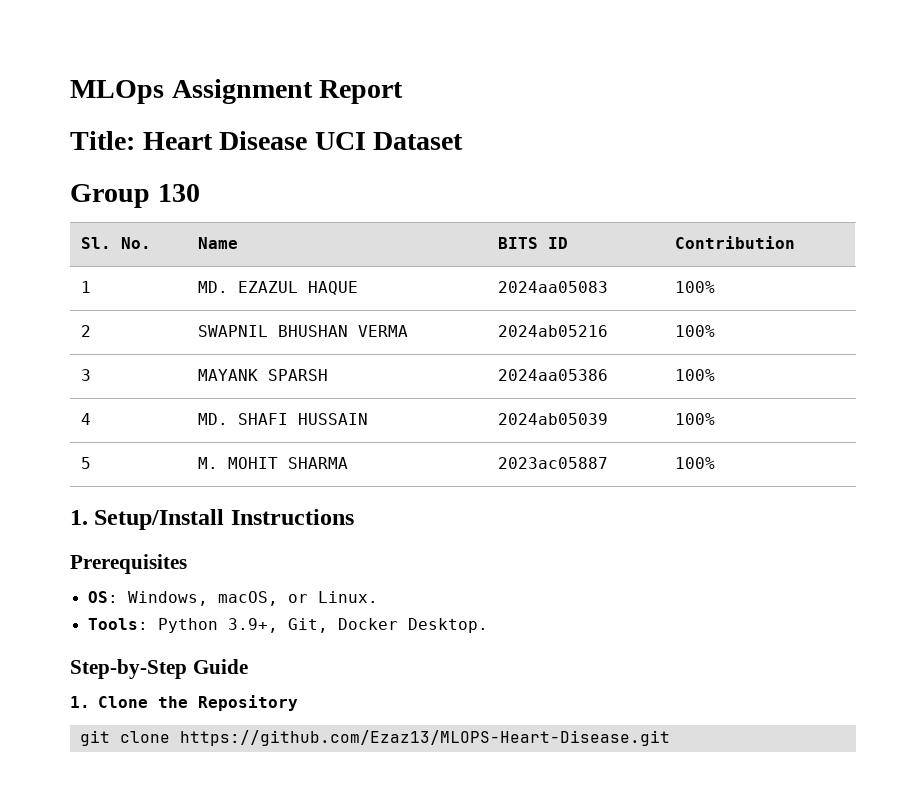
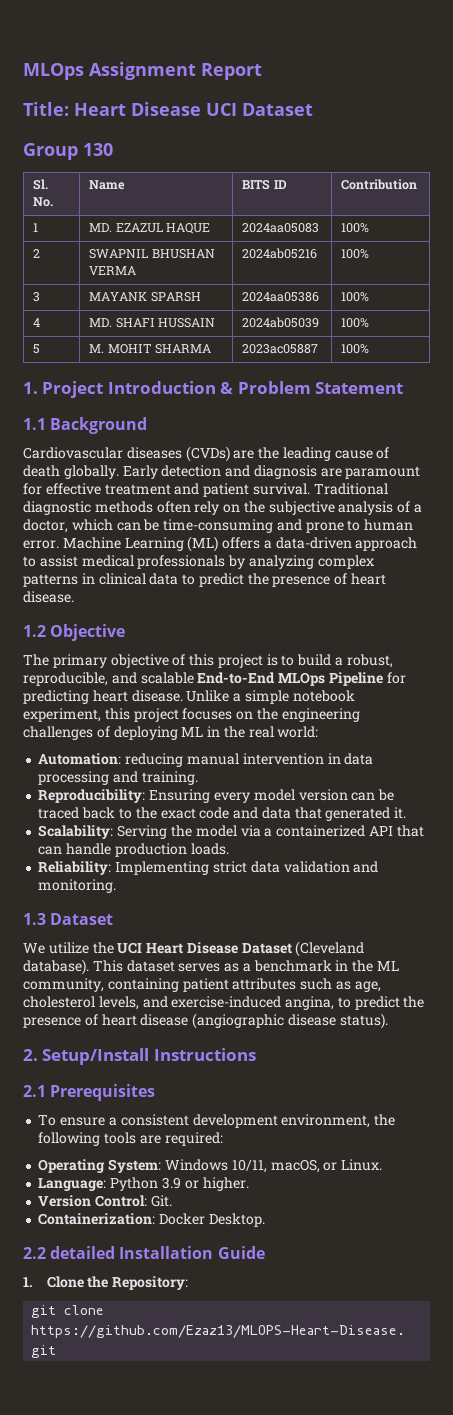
- 1. Setup/Install Instructions
+ 1. Project Introduction & Problem Statement
+ 1.1 Background
+ Cardiovascular diseases (CVDs) are the leading cause of death globally. Early detection and diagnosis are paramount for effective treatment and patient survival. Traditional diagnostic methods often rely on the subjective analysis of a doctor, which can be time-consuming and prone to human error. Machine Learning (ML) offers a data-driven approach to assist medical professionals by analyzing complex patterns in clinical data to predict the presence of heart disease.
+ 1.2 Objective
+ The primary objective of this project is to build a robust, reproducible, and scalable End-to-End MLOps Pipeline for predicting heart disease. Unlike a simple notebook experiment, this project focuses on the engineering challenges of deploying ML in the real world:
+ Automation: reducing manual intervention in data processing and training.
+ Reproducibility: Ensuring every model version can be traced back to the exact code and data that generated it.
+ Scalability: Serving the model via a containerized API that can handle production loads.
+ Reliability: Implementing strict data validation and monitoring.
+ 1.3 Dataset
+ We utilize the UCI Heart Disease Dataset (Cleveland database). This dataset serves as a benchmark in the ML community, containing patient attributes such as age, cholesterol levels, and exercise-induced angina, to predict the presence of heart disease (angiographic disease status).
+ 2. Setup/Install Instructions
- Prerequisites
+ 2.1 Prerequisites
- OS: Windows, macOS, or Linux.
- Tools: Python 3.9+, Git, Docker Desktop.
+ To ensure a consistent development environment, the following tools are required:
+ Operating System: Windows 10/11, macOS, or Linux.
+ Language: Python 3.9 or higher.
+ Version Control: Git.
+ Containerization: Docker Desktop.
- Step-by-Step Guide
+ 2.2 detailed Installation Guide
- 1. Clone the Repository
+ 1. Clone the Repository:

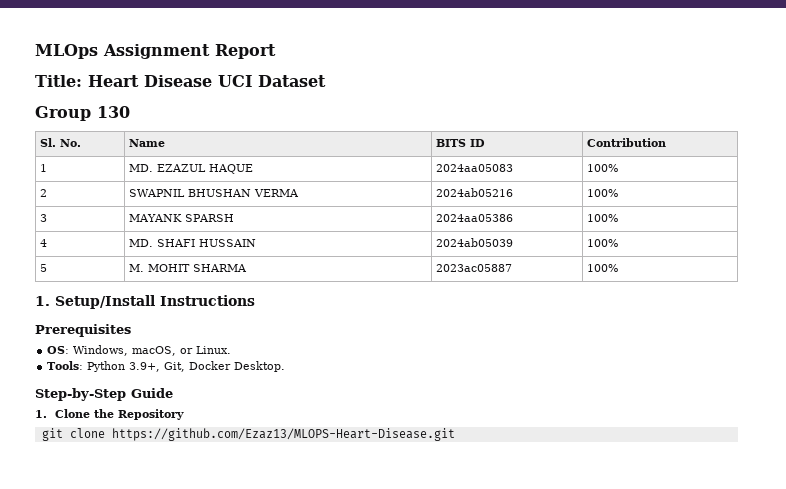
- 1. Project Introduction & Problem Statement
- 1.1 Background
- Cardiovascular diseases (CVDs) are the leading cause of death globally. Early detection and diagnosis are paramount for effective treatment and patient survival. Traditional diagnostic methods often rely on the subjective analysis of a doctor, which can be time-consuming and prone to human error. Machine Learning (ML) offers a data-driven approach to assist medical professionals by analyzing complex patterns in clinical data to predict the presence of heart disease.
- 1.2 Objective
- The primary objective of this project is to build a robust, reproducible, and scalable End-to-End MLOps Pipeline for predicting heart disease. Unlike a simple notebook experiment, this project focuses on the engineering challenges of deploying ML in the real world:
- Automation: reducing manual intervention in data processing and training.
- Reproducibility: Ensuring every model version can be traced back to the exact code and data that generated it.
- Scalability: Serving the model via a containerized API that can handle production loads.
- Reliability: Implementing strict data validation and monitoring.
- 1.3 Dataset
- We utilize the UCI Heart Disease Dataset (Cleveland database). This dataset serves as a benchmark in the ML community, containing patient attributes such as age, cholesterol levels, and exercise-induced angina, to predict the presence of heart disease (angiographic disease status).
- 2. Setup/Install Instructions
+ 1. Setup/Install Instructions
- 2.1 Prerequisites
+ Prerequisites
- To ensure a consistent development environment, the following tools are required:
- Operating System: Windows 10/11, macOS, or Linux.
- Language: Python 3.9 or higher.
- Version Control: Git.
- Containerization: Docker Desktop.
+ OS: Windows, macOS, or Linux.
+ Tools: Python 3.9+, Git, Docker Desktop.
- 2.2 detailed Installation Guide
+ Step-by-Step Guide
- 1. Clone the Repository:
+ 1. Clone the Repository

